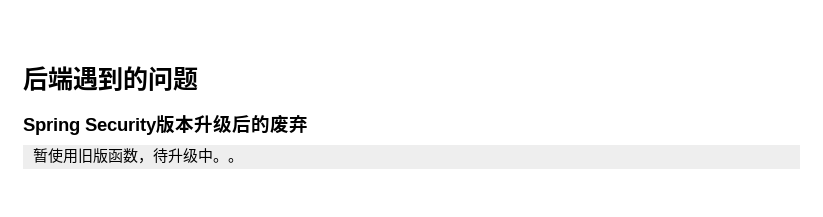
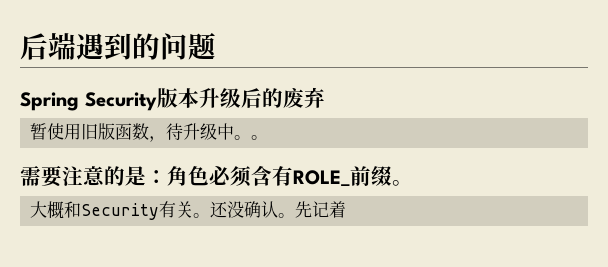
+ 需要注意的是：角色必须含有ROLE_前缀。
+ 大概和Security有关。还没确认。先记着

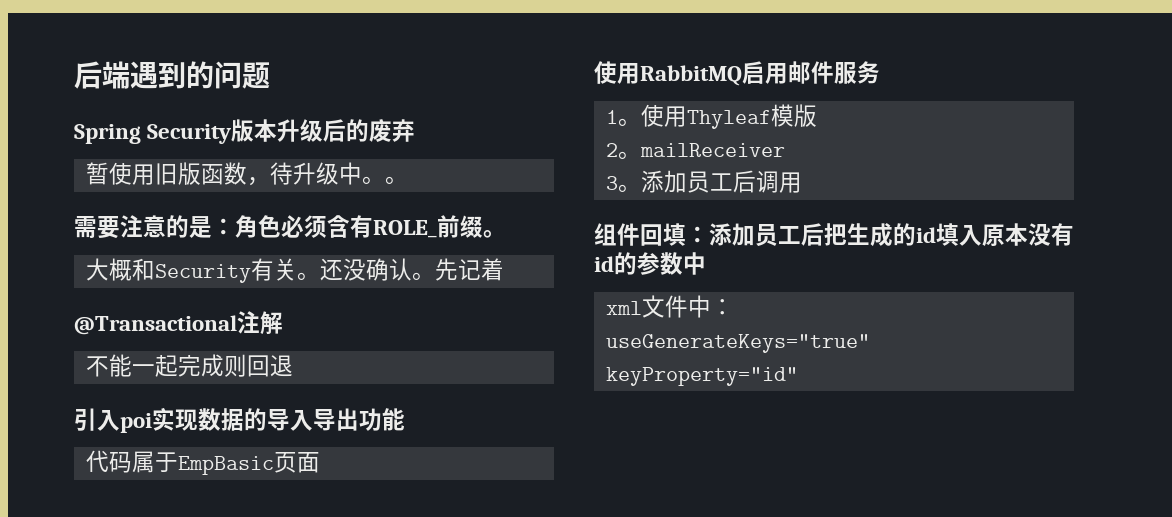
+ @Transactional注解
+ 不能一起完成则回退
+ 引入poi实现数据的导入导出功能
+ 代码属于EmpBasic页面
+ 使用RabbitMQ启用邮件服务
+ 1。使用Thyleaf模版
+ 2。mailReceiver
+ 3。添加员工后调用
+ 组件回填：添加员工后把生成的id填入原本没有id的参数中
+ xml文件中：
+ useGenerateKeys="true" keyProperty="id"

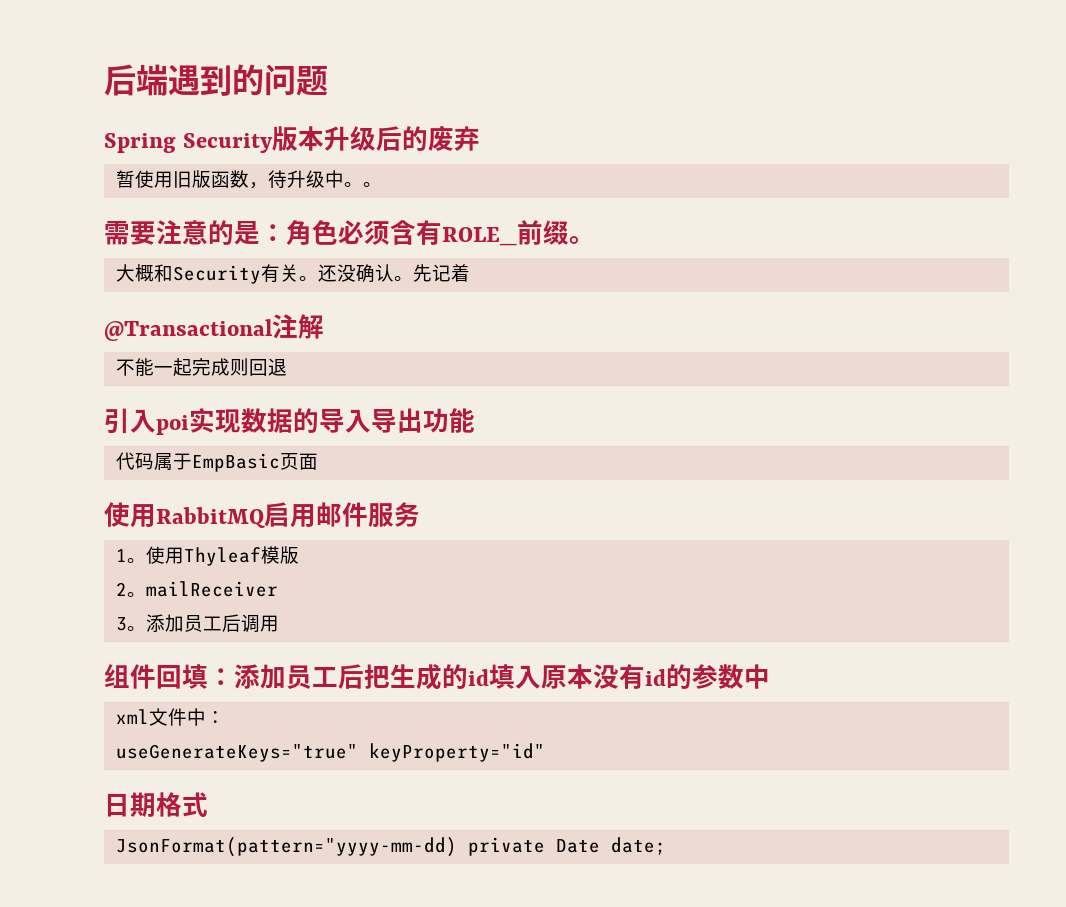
+ 日期格式
+ JsonFormat(pattern="yyyy-mm-dd) private Date date;

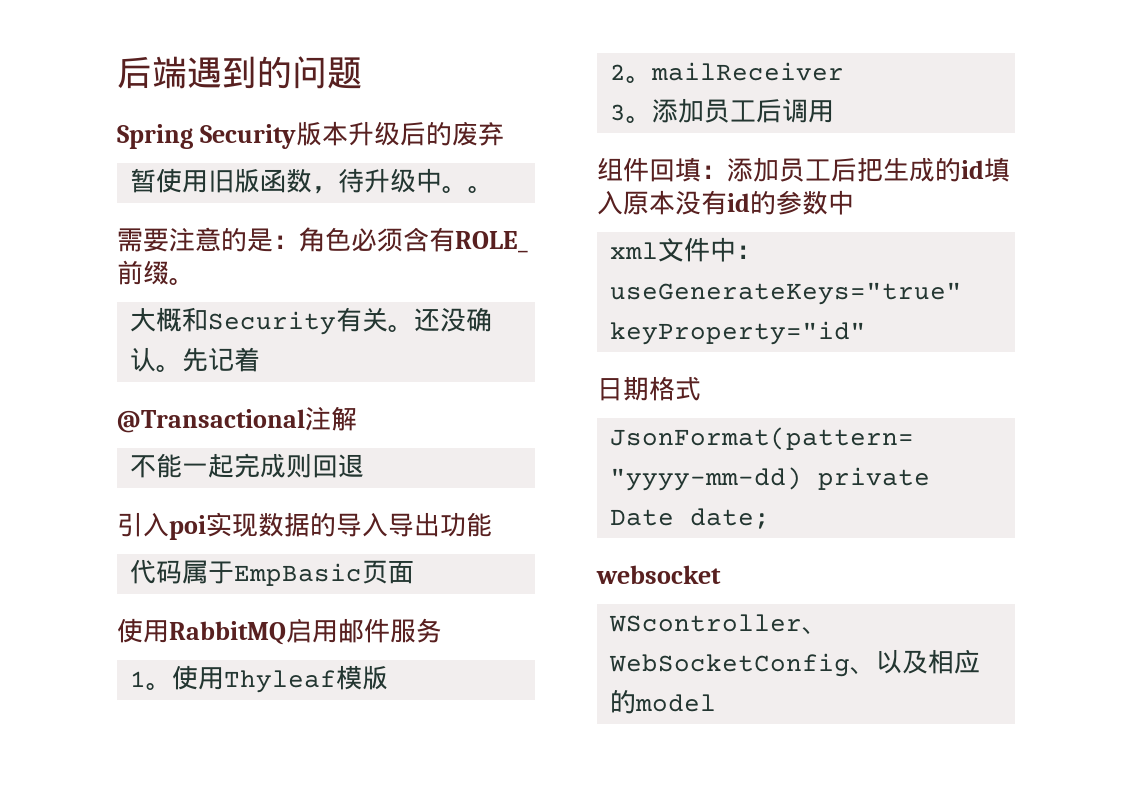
+ websocket
+ WScontroller、WebSocketConfig、以及相应的model

